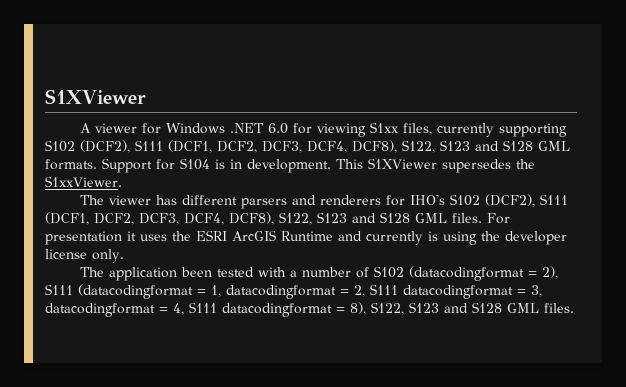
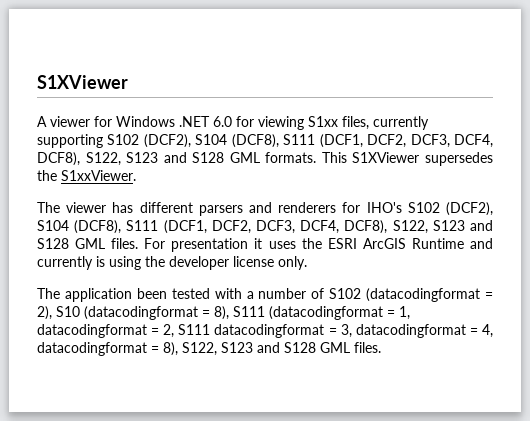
- A viewer for Windows .NET 6.0 for viewing S1xx files, currently supporting S102 (DCF2), S111 (DCF1, DCF2, DCF3, DCF4, DCF8), S122, S123 and S128 GML formats.
+ A viewer for Windows .NET 6.0 for viewing S1xx files, currently supporting S102 (DCF2), S104 (DCF8), S111 (DCF1, DCF2, DCF3, DCF4, DCF8), S122, S123 and S128 GML formats.
- Support for S104 is in development.
- The viewer has different parsers and renderers for IHO's S102 (DCF2), S111 (DCF1, DCF2, DCF3, DCF4, DCF8), S122, S123 and S128 GML files.
+ The viewer has different parsers and renderers for IHO's S102 (DCF2), S104 (DCF8), S111 (DCF1, DCF2, DCF3, DCF4, DCF8), S122, S123 and S128 GML files.
- The application been tested with a number of S102 (datacodingformat = 2), S111 (datacodingformat = 1, datacodingformat = 2, S111 datacodingformat = 3, datacodingformat = 4, S111 datacodingformat = 8), S122, S123 and S128 GML files.
+ The application been tested with a number of S102 (datacodingformat = 2), S10 (datacodingformat = 8), S111 (datacodingformat = 1, datacodingformat = 2, S111 datacodingformat = 3, datacodingformat = 4, datacodingformat = 8), S122, S123 and S128 GML files.

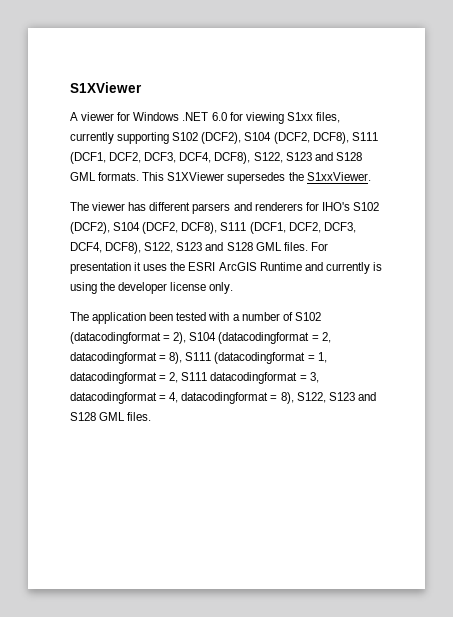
- A viewer for Windows .NET 6.0 for viewing S1xx files, currently supporting S102 (DCF2), S104 (DCF8), S111 (DCF1, DCF2, DCF3, DCF4, DCF8), S122, S123 and S128 GML formats.
+ A viewer for Windows .NET 6.0 for viewing S1xx files, currently supporting S102 (DCF2), S104 (DCF2, DCF8), S111 (DCF1, DCF2, DCF3, DCF4, DCF8), S122, S123 and S128 GML formats.
- The viewer has different parsers and renderers for IHO's S102 (DCF2), S104 (DCF8), S111 (DCF1, DCF2, DCF3, DCF4, DCF8), S122, S123 and S128 GML files.
+ The viewer has different parsers and renderers for IHO's S102 (DCF2), S104 (DCF2, DCF8), S111 (DCF1, DCF2, DCF3, DCF4, DCF8), S122, S123 and S128 GML files.
- The application been tested with a number of S102 (datacodingformat = 2), S10 (datacodingformat = 8), S111 (datacodingformat = 1, datacodingformat = 2, S111 datacodingformat = 3, datacodingformat = 4, datacodingformat = 8), S122, S123 and S128 GML files.
+ The application been tested with a number of S102 (datacodingformat = 2), S104 (datacodingformat = 2, datacodingformat = 8), S111 (datacodingformat = 1, datacodingformat = 2, S111 datacodingformat = 3, datacodingformat = 4, datacodingformat = 8), S122, S123 and S128 GML files.

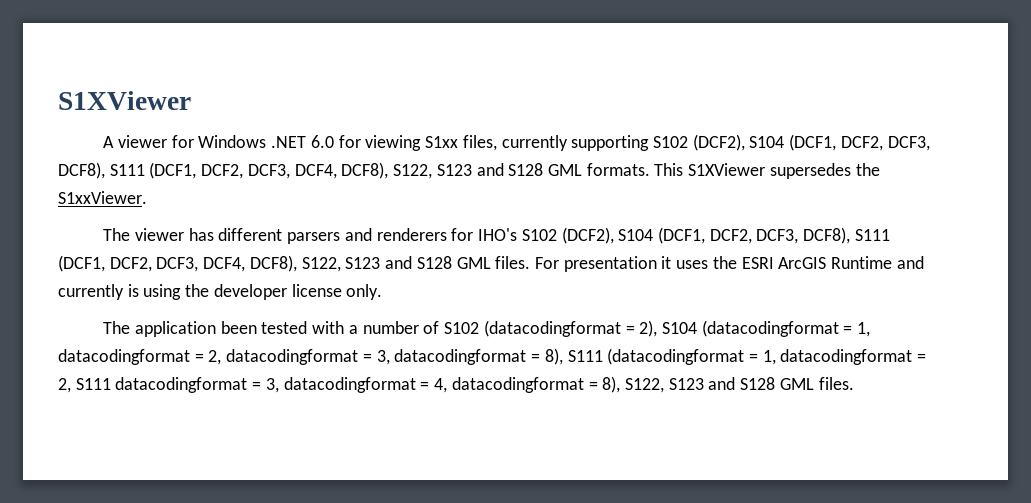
- A viewer for Windows .NET 6.0 for viewing S1xx files, currently supporting S102 (DCF2), S104 (DCF2, DCF8), S111 (DCF1, DCF2, DCF3, DCF4, DCF8), S122, S123 and S128 GML formats.
+ A viewer for Windows .NET 6.0 for viewing S1xx files, currently supporting S102 (DCF2), S104 (DCF1, DCF2, DCF3, DCF8), S111 (DCF1, DCF2, DCF3, DCF4, DCF8), S122, S123 and S128 GML formats.
- The viewer has different parsers and renderers for IHO's S102 (DCF2), S104 (DCF2, DCF8), S111 (DCF1, DCF2, DCF3, DCF4, DCF8), S122, S123 and S128 GML files.
+ The viewer has different parsers and renderers for IHO's S102 (DCF2), S104 (DCF1, DCF2, DCF3, DCF8), S111 (DCF1, DCF2, DCF3, DCF4, DCF8), S122, S123 and S128 GML files.
- The application been tested with a number of S102 (datacodingformat = 2), S104 (datacodingformat = 2, datacodingformat = 8), S111 (datacodingformat = 1, datacodingformat = 2, S111 datacodingformat = 3, datacodingformat = 4, datacodingformat = 8), S122, S123 and S128 GML files.
+ The application been tested with a number of S102 (datacodingformat = 2), S104 (datacodingformat = 1, datacodingformat = 2, datacodingformat = 3, datacodingformat = 8), S111 (datacodingformat = 1, datacodingformat = 2, S111 datacodingformat = 3, datacodingformat = 4, datacodingformat = 8), S122, S123 and S128 GML files.

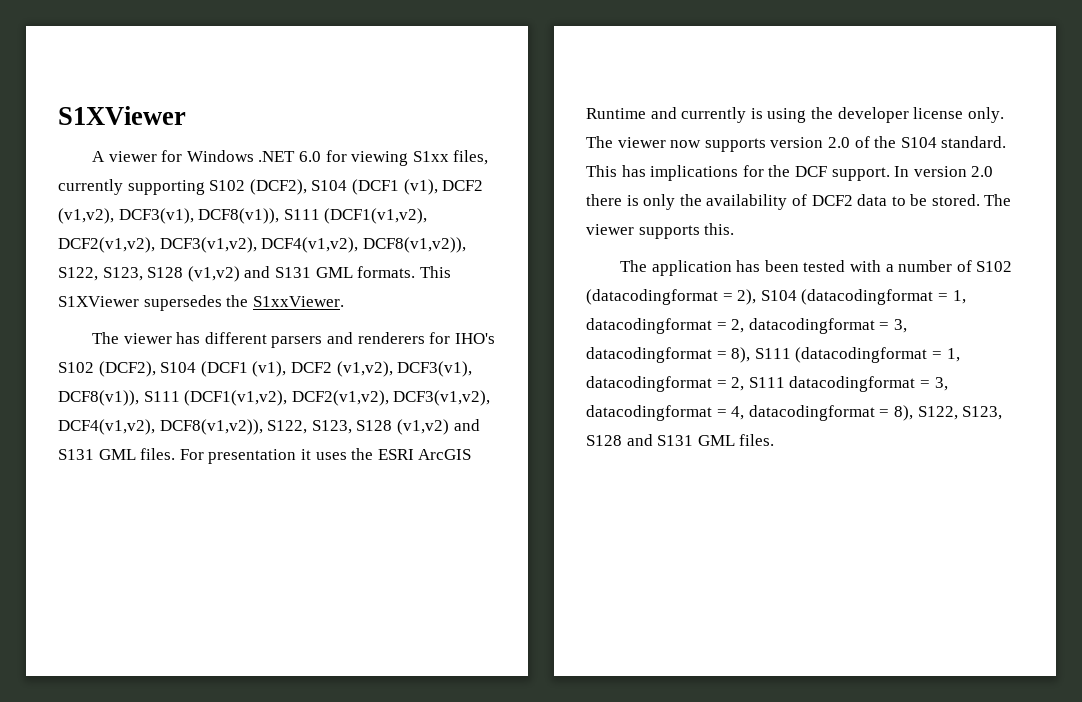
- A viewer for Windows .NET 6.0 for viewing S1xx files, currently supporting S102 (DCF2), S104 (DCF1, DCF2, DCF3, DCF8), S111 (DCF1, DCF2, DCF3, DCF4, DCF8), S122, S123 and S128 GML formats.
+ A viewer for Windows .NET 6.0 for viewing S1xx files, currently supporting S102 (DCF2), S104 (DCF1 (v1), DCF2 (v1,v2), DCF3(v1), DCF8(v1)), S111 (DCF1(v1,v2), DCF2(v1,v2), DCF3(v1,v2), DCF4(v1,v2), DCF8(v1,v2)), S122, S123, S128 (v1,v2) and S131 GML formats.
- The viewer has different parsers and renderers for IHO's S102 (DCF2), S104 (DCF1, DCF2, DCF3, DCF8), S111 (DCF1, DCF2, DCF3, DCF4, DCF8), S122, S123 and S128 GML files.
+ The viewer has different parsers and renderers for IHO's S102 (DCF2), S104 (DCF1 (v1), DCF2 (v1,v2), DCF3(v1), DCF8(v1)), S111 (DCF1(v1,v2), DCF2(v1,v2), DCF3(v1,v2), DCF4(v1,v2), DCF8(v1,v2)), S122, S123, S128 (v1,v2) and S131 GML files.
+ The viewer now supports version 2.0 of the S104 standard. This has implications for the DCF support. In version 2.0 there is only the availability of DCF2 data to be stored. The viewer supports this.
- The application been tested with a number of S102 (datacodingformat = 2), S104 (datacodingformat = 1, datacodingformat = 2, datacodingformat = 3, datacodingformat = 8), S111 (datacodingformat = 1, datacodingformat = 2, S111 datacodingformat = 3, datacodingformat = 4, datacodingformat = 8), S122, S123 and S128 GML files.
+ The application has been tested with a number of S102 (datacodingformat = 2), S104 (datacodingformat = 1, datacodingformat = 2, datacodingformat = 3, datacodingformat = 8), S111 (datacodingformat = 1, datacodingformat = 2, S111 datacodingformat = 3, datacodingformat = 4, datacodingformat = 8), S122, S123, S128 and S131 GML files.

